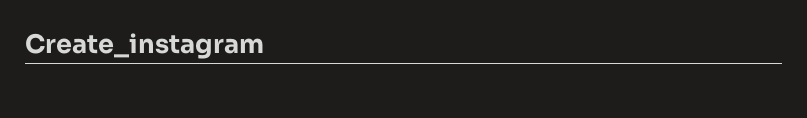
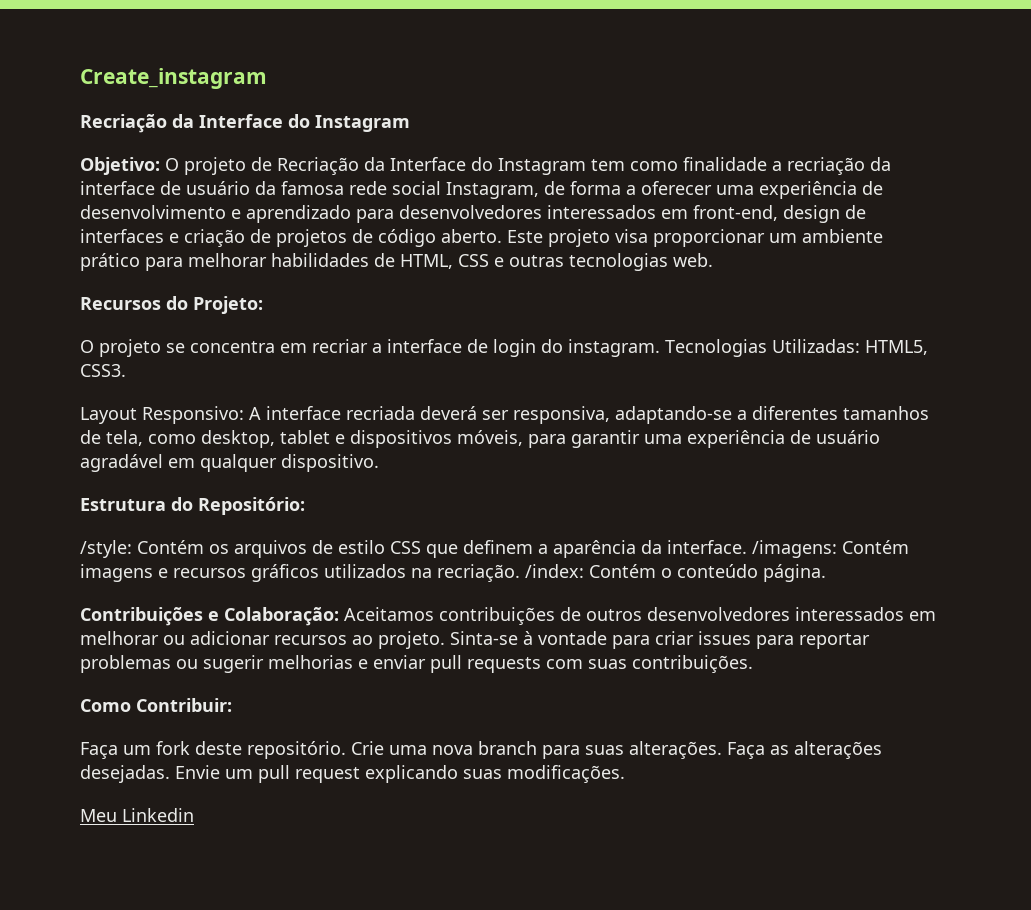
  Create_instagram
+ Recriação da Interface do Instagram
+ Objetivo: O projeto de Recriação da Interface do Instagram tem como finalidade a recriação da interface de usuário da famosa rede social Instagram, de forma a oferecer uma experiência de desenvolvimento e aprendizado para desenvolvedores interessados em front-end, design de interfaces e criação de projetos de código aberto. Este projeto visa proporcionar um ambiente prático para melhorar habilidades de HTML, CSS e outras tecnologias web.
+ Recursos do Projeto:
+ O projeto se concentra em recriar a interface de login do instagram. Tecnologias Utilizadas: HTML5, CSS3.
+ Layout Responsivo: A interface recriada deverá ser responsiva, adaptando-se a diferentes tamanhos de tela, como desktop, tablet e dispositivos móveis, para garantir uma experiência de usuário agradável em qualquer dispositivo.
+ Estrutura do Repositório:
+ /style: Contém os arquivos de estilo CSS que definem a aparência da interface. /imagens: Contém imagens e recursos gráficos utilizados na recriação. /index: Contém o conteúdo página.
+ Contribuições e Colaboração: Aceitamos contribuições de outros desenvolvedores interessados em melhorar ou adicionar recursos ao projeto. Sinta-se à vontade para criar issues para reportar problemas ou sugerir melhorias e enviar pull requests com suas contribuições.
+ Como Contribuir:
+ Faça um fork deste repositório. Crie uma nova branch para suas alterações. Faça as alterações desejadas. Envie um pull request explicando suas modificações.
+ Meu Linkedin

